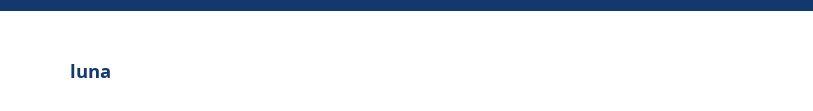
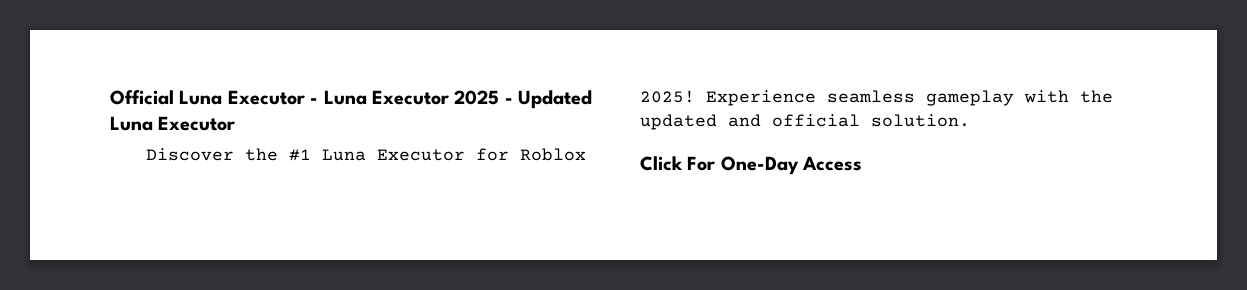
- luna
+ Official Luna Executor - Luna Executor 2025 - Updated Luna Executor
+ Discover the #1 Luna Executor for Roblox 2025! Experience seamless gameplay with the updated and official solution.
+ Click For One-Day Access

